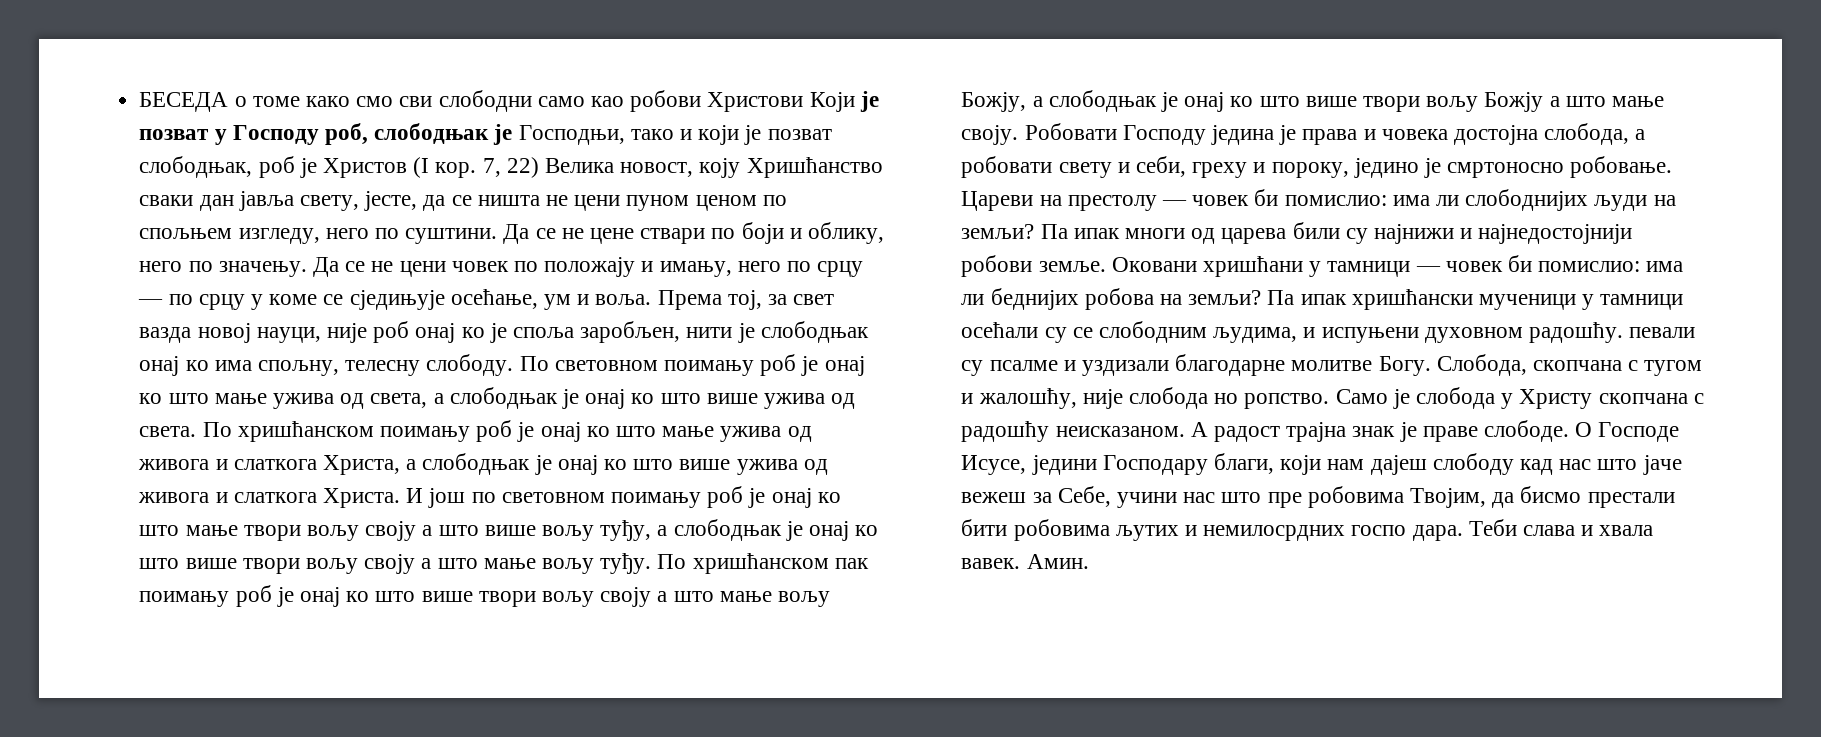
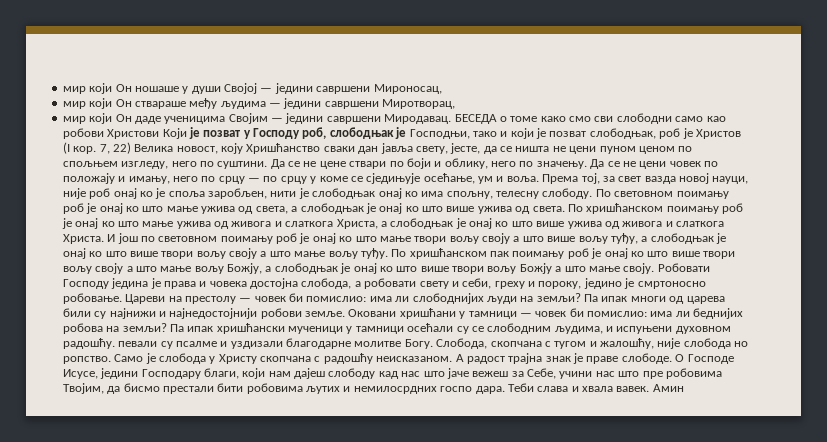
+ мир који Он ношаше у души Својој — једини савршени Мироносац,
+ мир који Он ствараше међу људима — једини савршени Миротворац,
+ мир који Он даде ученицима Својим — једини савршени Миродавац.
- Амин.
+ Амин

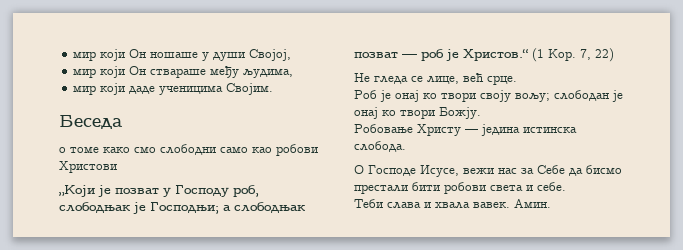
- мир који Он ношаше у души Својој — једини савршени Мироносац,
+ мир који Он ношаше у души Својој,
- мир који Он ствараше међу људима — једини савршени Миротворац,
- мир који Он даде ученицима Својим — једини савршени Миродавац. БЕСЕДА о томе како смо сви слободни само као робови Христови Који је позват у Господу роб, слободњак је Господњи, тако и који је позват слободњак, роб је Христов (I кор. 7, 22) Велика новост, коју Хришћанство сваки дан јавља свету, јесте, да се ништа не цени пуном ценом по спољњем изгледу, него по суштини. Да се не цене ствари по боји и облику, него по значењу. Да се не цени човек по положају и имању, него по срцу — по срцу у коме се сједињује осећање, ум и воља. Према тој, за свет вазда новој науци, није роб онај ко је споља заробљен, нити је слободњак онај ко има спољну, телесну слободу. По световном поимању роб је онај ко што мање ужива од света, а слободњак је онај ко што више ужива од света. По хришћанском поимању роб је онај ко што мање ужива од живога и слаткога Христа, а слободњак је онај ко што више ужива од живога и слаткога Христа. И још по световном поимању роб је онај ко што мање твори вољу своју а што више вољу туђу, а слободњак је онај ко што више твори вољу своју а што мање вољу туђу. По хришћанском пак поимању роб је онај ко што више твори вољу своју а што мање вољу Божју, а слободњак је онај ко што више твори вољу Божју а што мање своју. Робовати Господу једина је права и човека достојна слобода, а робовати свету и себи, греху и пороку, једино је смртоносно робовање. Цареви на престолу — човек би помислио: има ли слободнијих људи на земљи? Па ипак многи од царева били су најнижи и најнедостојнији робови земље. Оковани хришћани у тамници — човек би помислио: има ли беднијих робова на земљи? Па ипак хришћански мученици у тамници осећали су се слободним људима, и испуњени духовном радошћу. певали су псалме и уздизали благодарне молитве Богу. Слобода, скопчана с тугом и жалошћу, није слобода но ропство. Само је слобода у Христу скопчана с радошћу неисказаном. А радост трајна знак је праве слободе. О Господе Исусе, једини Господару благи, који нам дајеш слободу кад нас што јаче вежеш за Себе, учини нас што пре робовима Твојим, да бисмо престали бити робовима љутих и немилосрдних госпо дара. Теби слава и хвала вавек.
+ мир који Он ствараше међу људима,
+ мир који даде ученицима Својим.
+ Беседа
+ о томе како смо слободни само као робови Христови
+ „Који је позват у Господу роб, слободњак је Господњи; а слободњак позват — роб је Христов.“ (1 Кор. 7, 22)
+ Не гледа се лице, већ срце.
+ Роб је онај ко твори своју вољу; слободан је онај ко твори Божју.
+ Робовање Христу — једина истинска слобода.
+ О Господе Исусе, вежи нас за Себе да бисмо престали бити робови света и себе.
+ Теби слава и хвала вавек.
- Амин
+ Амин.

